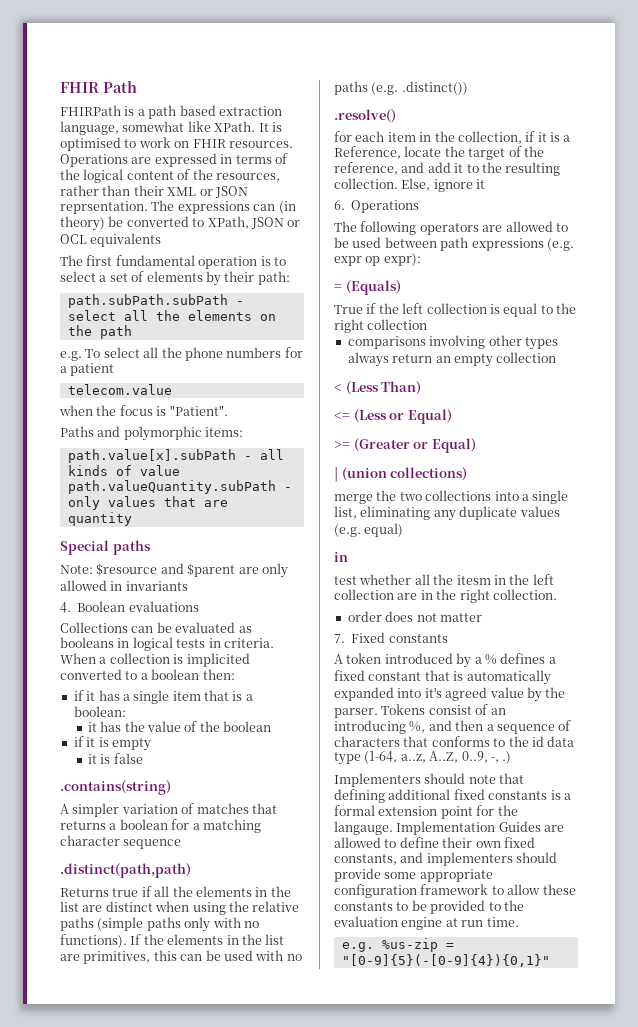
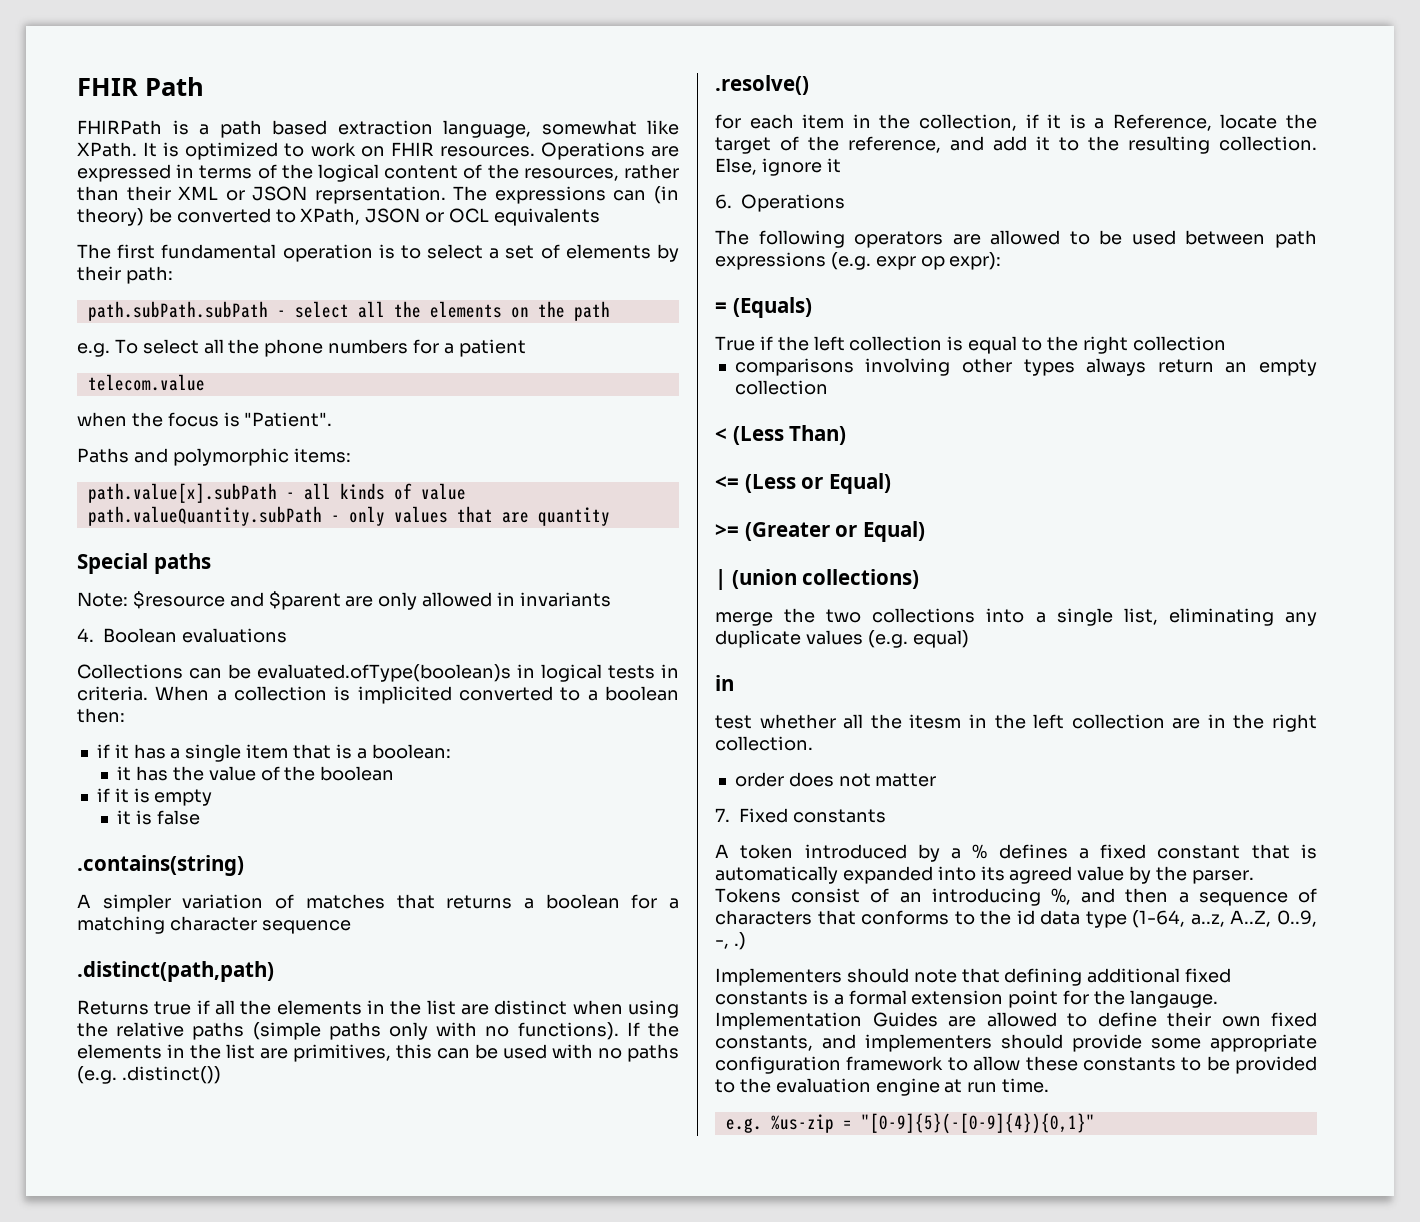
- It is optimised to work on FHIR resources.
+ It is optimized to work on FHIR resources.
- Collections can be evaluated as booleans in logical tests in criteria.
+ Collections can be evaluated.ofType(boolean)s in logical tests in criteria.
- A token introduced by a % defines a fixed constant that is automatically expanded into it's agreed value by the parser.
+ A token introduced by a % defines a fixed constant that is automatically expanded into its agreed value by the parser.

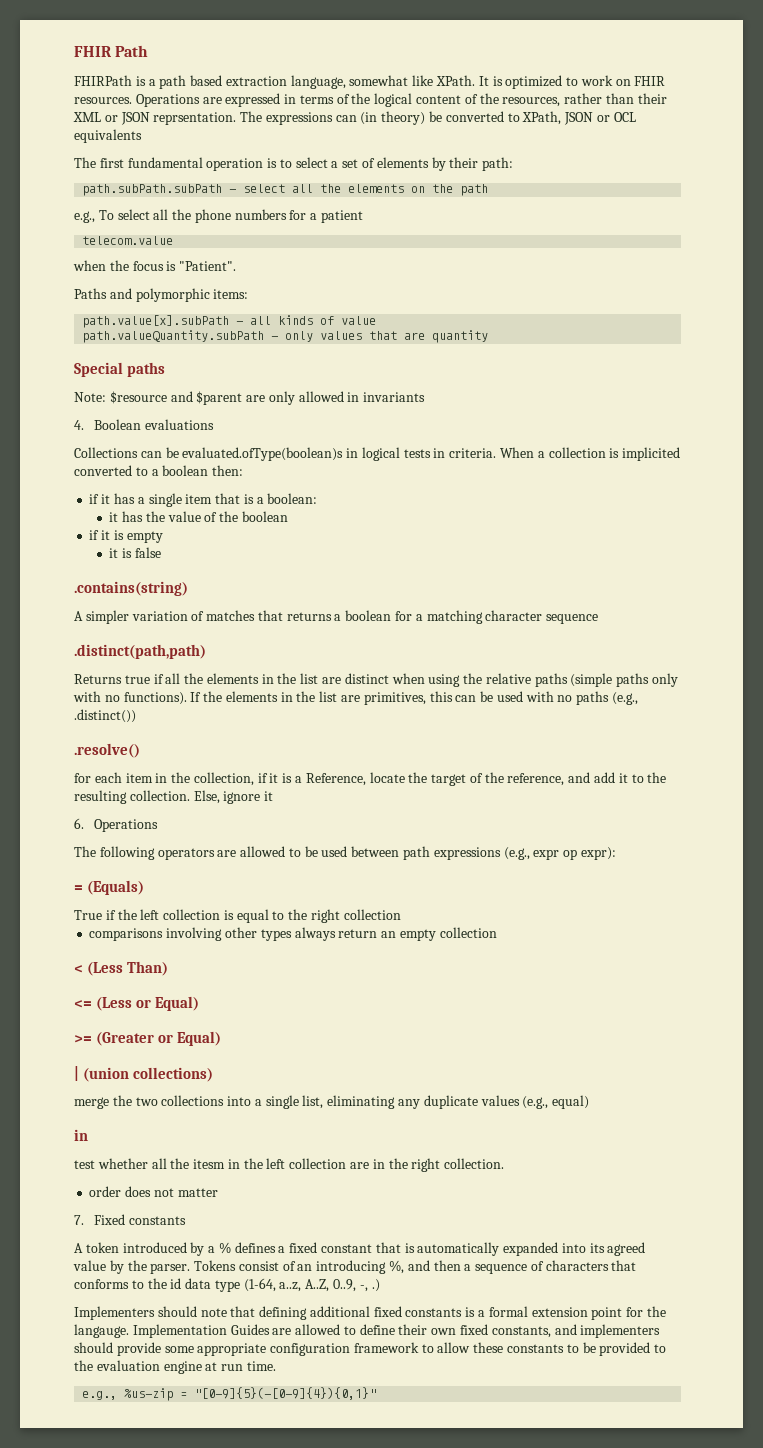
- e.g. To select all the phone numbers for a patient
+ e.g., To select all the phone numbers for a patient
- If the elements in the list are primitives, this can be used with no paths (e.g. .distinct())
+ If the elements in the list are primitives, this can be used with no paths (e.g., .distinct())
- The following operators are allowed to be used between path expressions (e.g. expr op expr):
+ The following operators are allowed to be used between path expressions (e.g., expr op expr):
- merge the two collections into a single list, eliminating any duplicate values (e.g. equal)
+ merge the two collections into a single list, eliminating any duplicate values (e.g., equal)
- e.g. %us-zip = "[0-9]{5}(-[0-9]{4}){0,1}"
+ e.g., %us-zip = "[0-9]{5}(-[0-9]{4}){0,1}"

